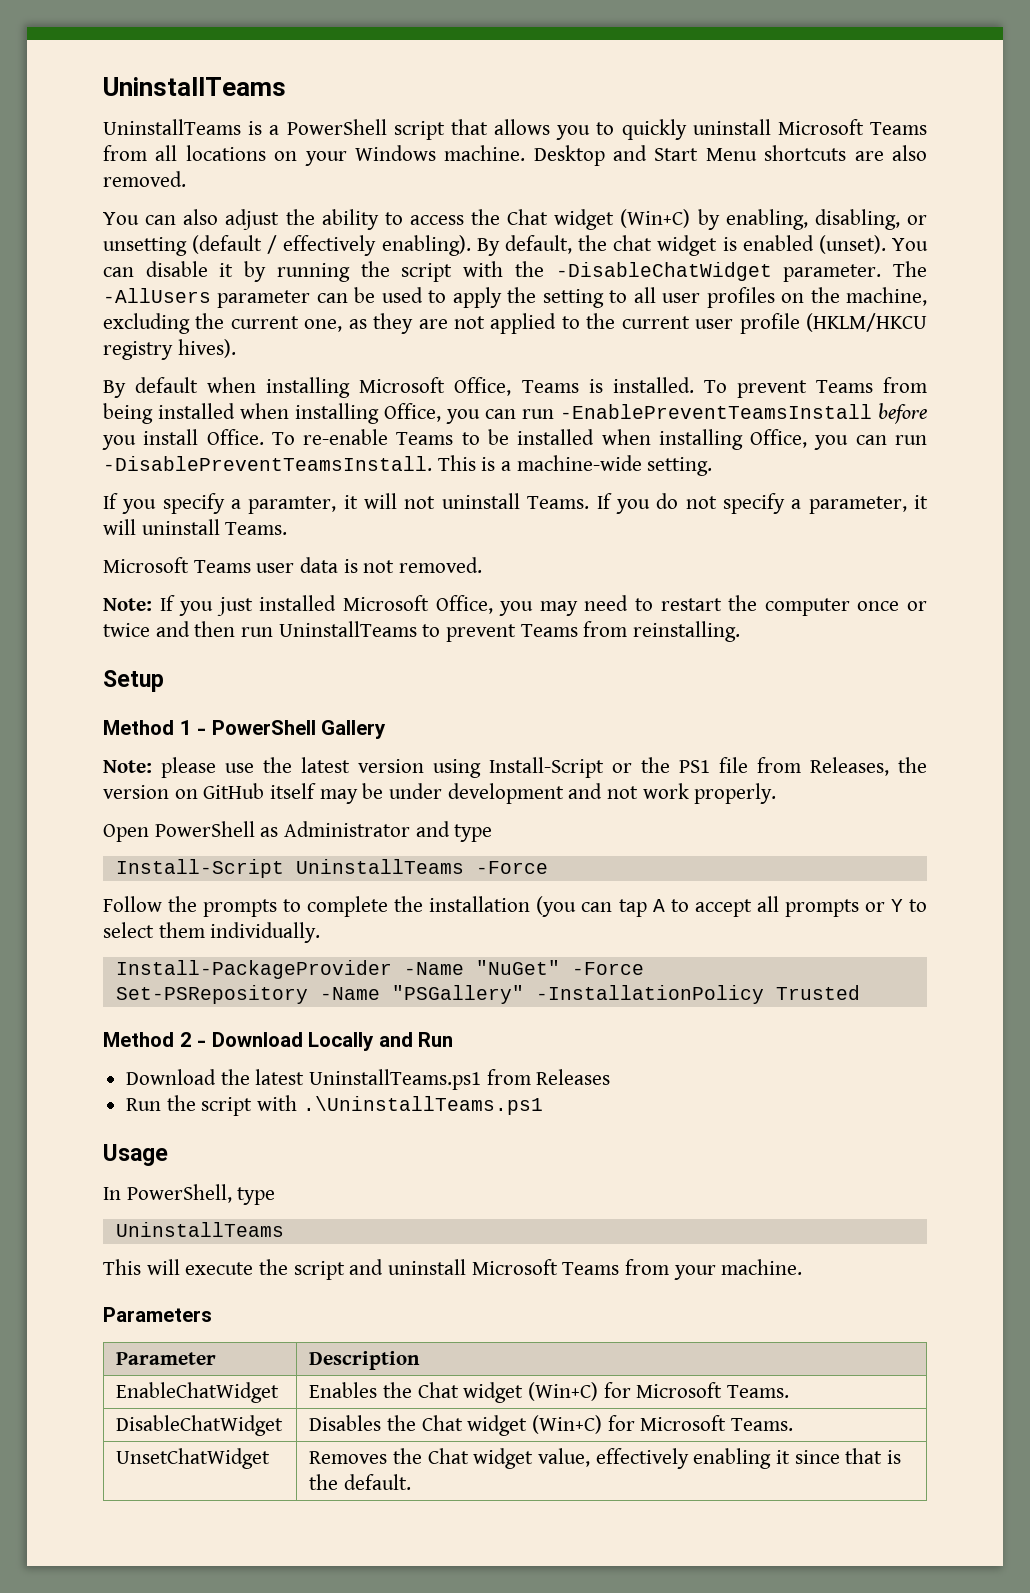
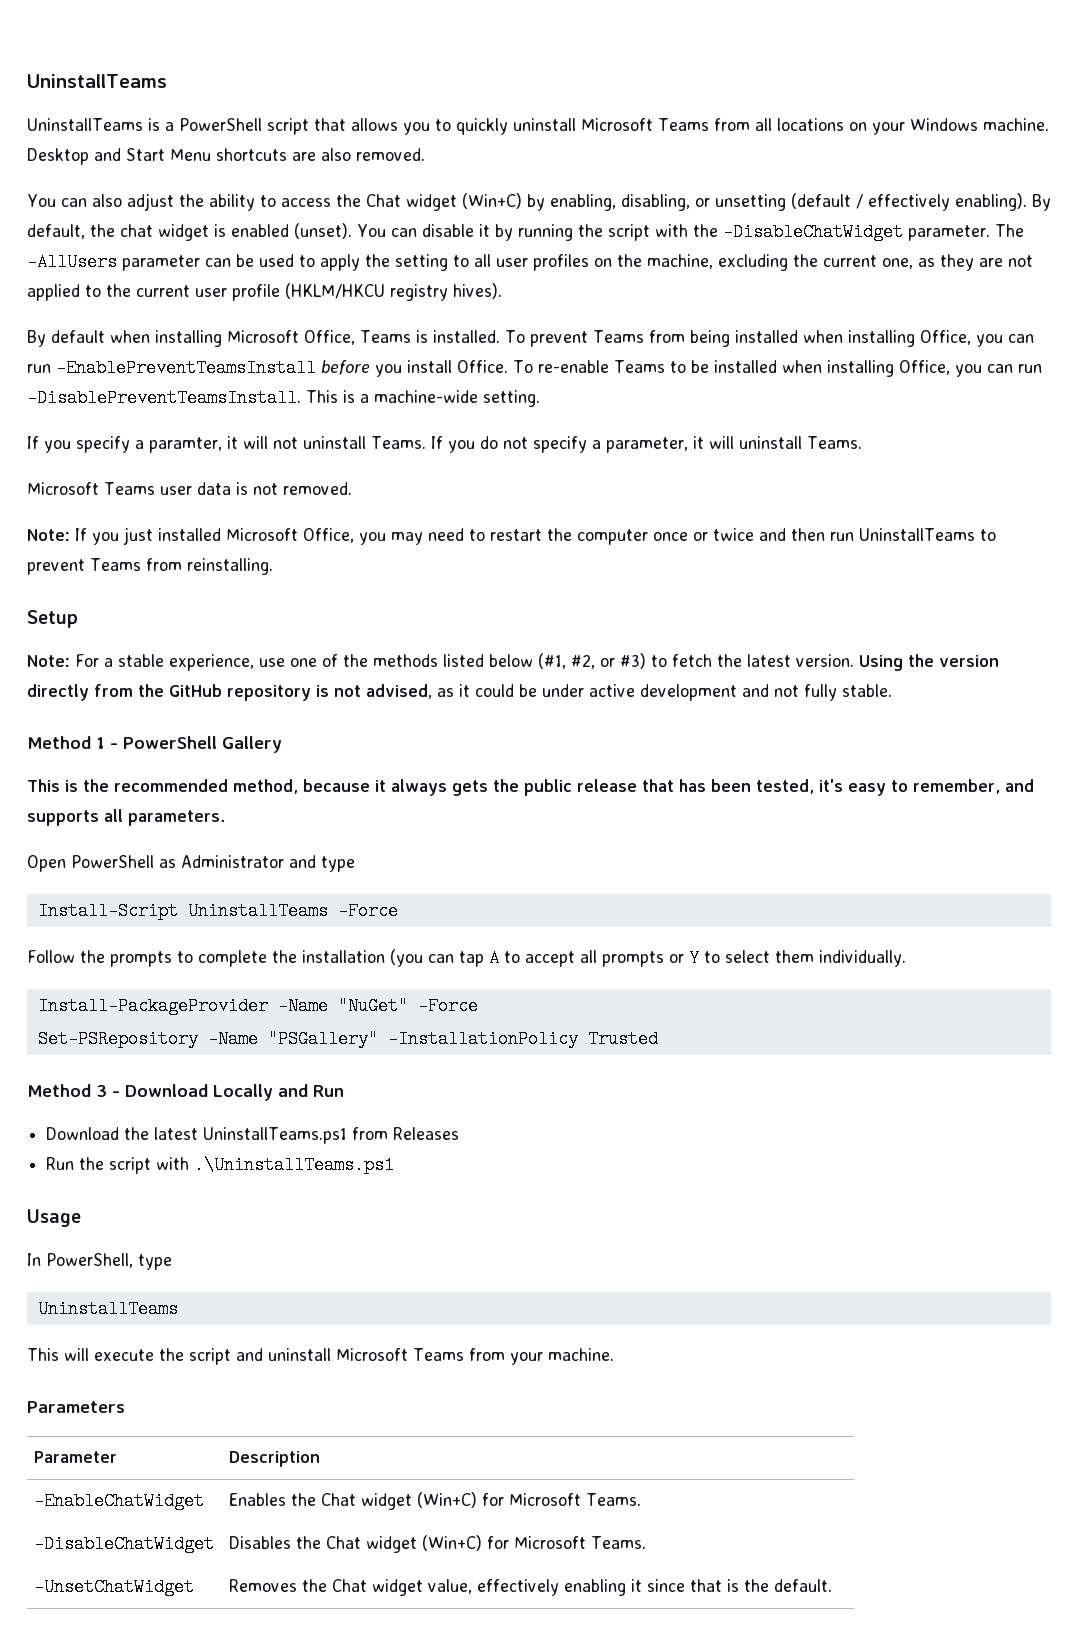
+ Note: For a stable experience, use one of the methods listed below (#1, #2, or #3) to fetch the latest version. Using the version directly from the GitHub repository is not advised, as it could be under active development and not fully stable.
- Note: please use the latest version using Install-Script or the PS1 file from Releases, the version on GitHub itself may be under development and not work properly.
+ This is the recommended method, because it always gets the public release that has been tested, it's easy to remember, and supports all parameters.
- Method 2 - Download Locally and Run
+ Method 3 - Download Locally and Run
- EnableChatWidget | Enables the Chat widget (Win+C) for Microsoft Teams.
+ -EnableChatWidget | Enables the Chat widget (Win+C) for Microsoft Teams.
- DisableChatWidget | Disables the Chat widget (Win+C) for Microsoft Teams.
+ -DisableChatWidget | Disables the Chat widget (Win+C) for Microsoft Teams.
- UnsetChatWidget | Removes the Chat widget value, effectively enabling it since that is the default.
+ -UnsetChatWidget | Removes the Chat widget value, effectively enabling it since that is the default.

